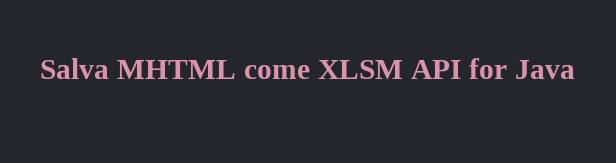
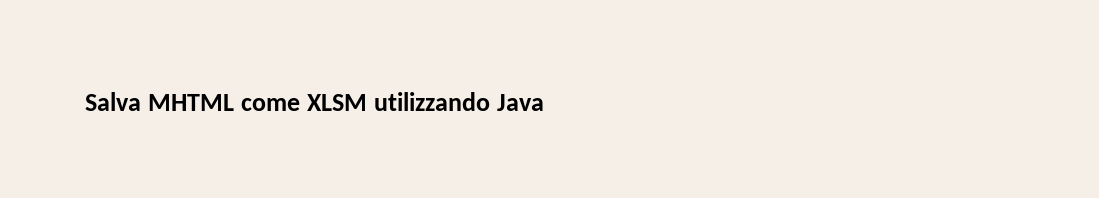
- Salva MHTML come XLSM API for Java
+ Salva MHTML come XLSM utilizzando Java

